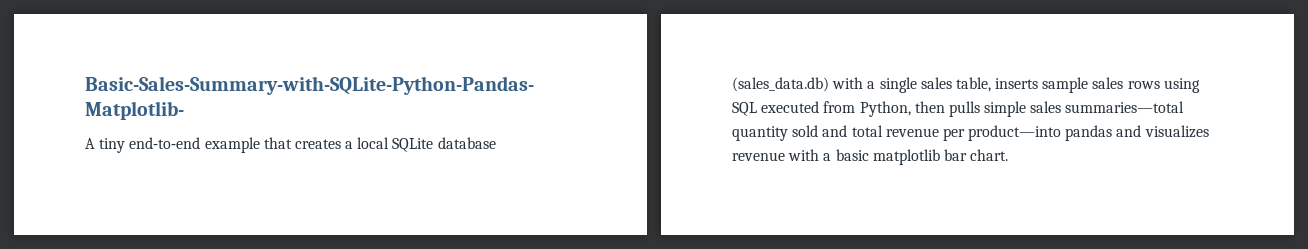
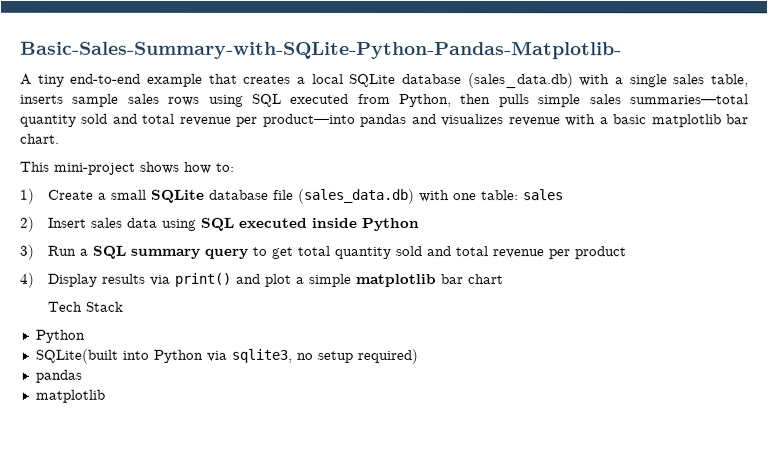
+ This mini-project shows how to:
+ 1) Create a small SQLite database file (sales_data.db) with one table: sales
+ 2) Insert sales data using SQL executed inside Python
+ 3) Run a SQL summary query to get total quantity sold and total revenue per product
+ 4) Display results via print() and plot a simple matplotlib bar chart
+ Tech Stack
+ Python
+ SQLite(built into Python via sqlite3, no setup required)
+ pandas
+ matplotlib

